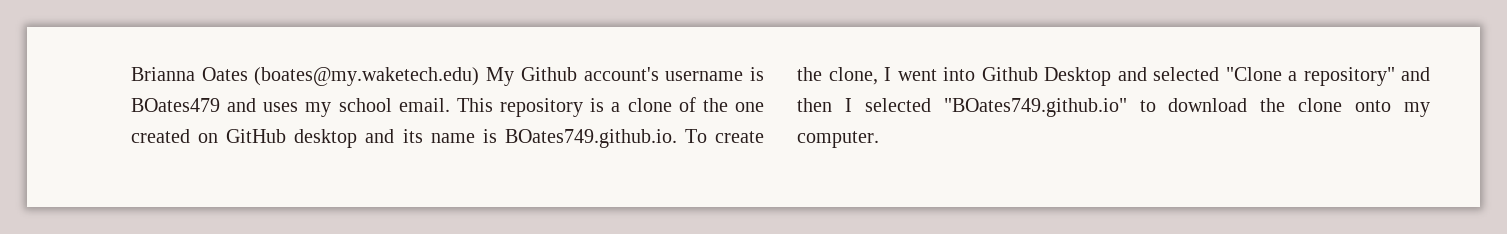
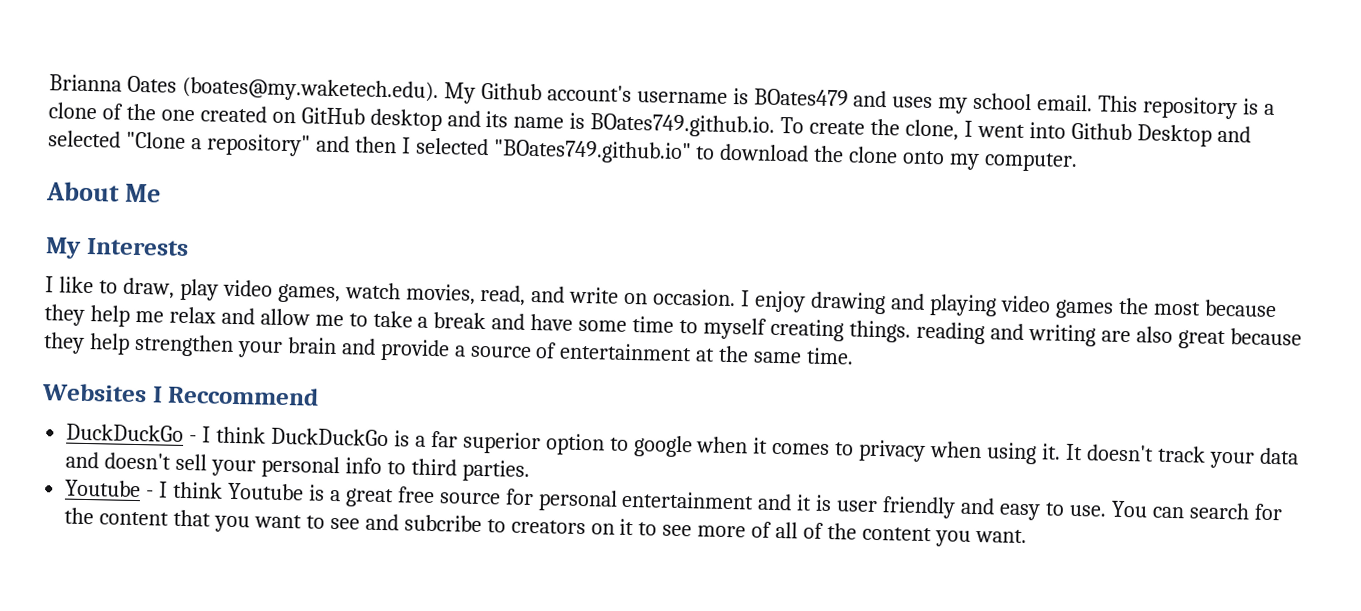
- Brianna Oates (boates@my.waketech.edu) My Github account's username is BOates479 and uses my school email.
+ Brianna Oates (boates@my.waketech.edu). My Github account's username is BOates479 and uses my school email.
+ About Me
+ My Interests
+ I like to draw, play video games, watch movies, read, and write on occasion. I enjoy drawing and playing video games the most because they help me relax and allow me to take a break and have some time to myself creating things. reading and writing are also great because they help strengthen your brain and provide a source of entertainment at the same time.
+ Websites I Reccommend
+ DuckDuckGo - I think DuckDuckGo is a far superior option to google when it comes to privacy when using it. It doesn't track your data and doesn't sell your personal info to third parties.
+ Youtube - I think Youtube is a great free source for personal entertainment and it is user friendly and easy to use. You can search for the content that you want to see and subcribe to creators on it to see more of all of the content you want.

